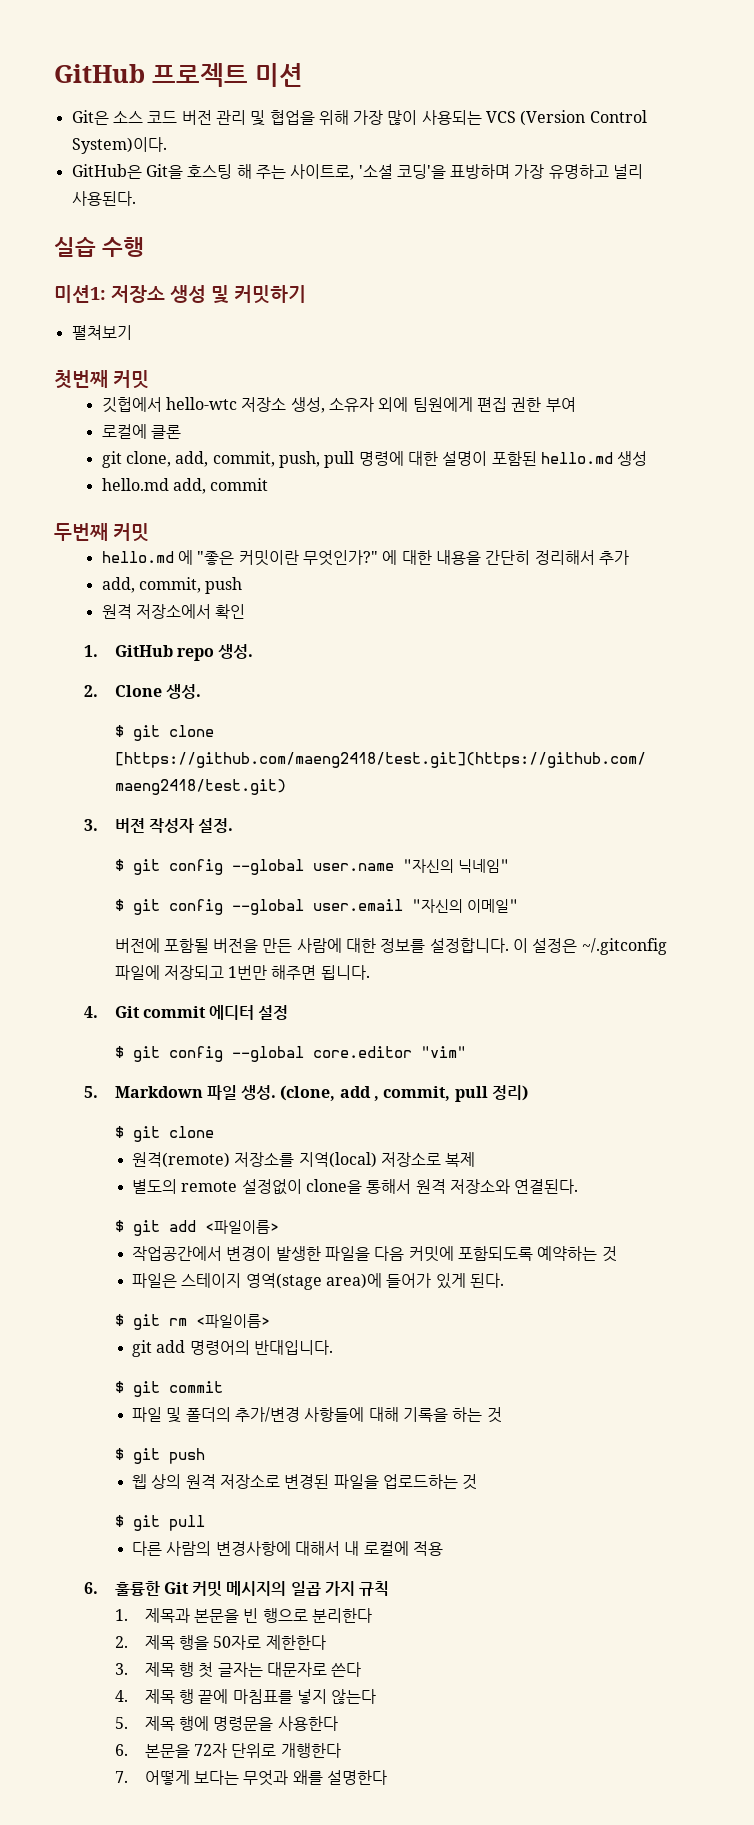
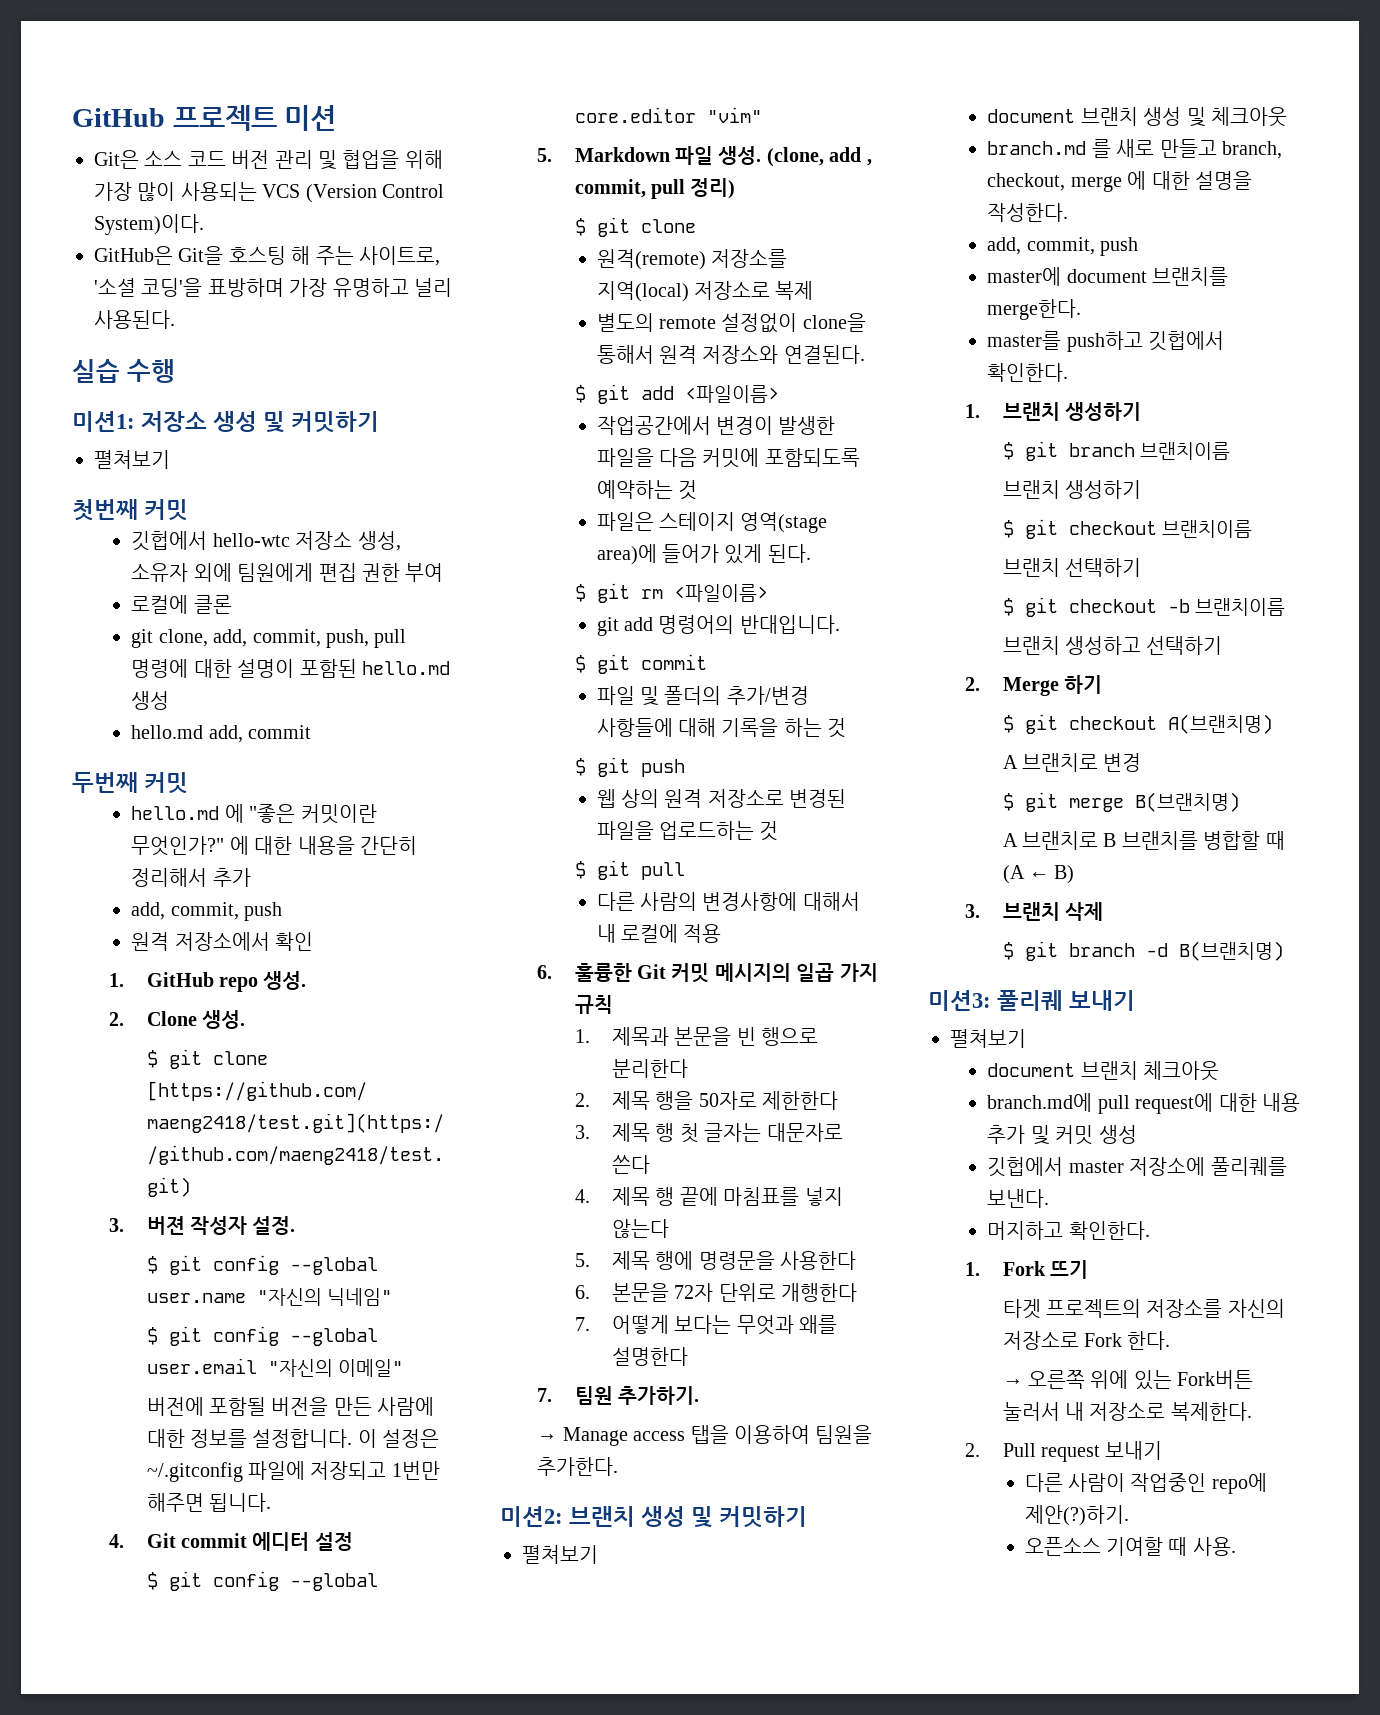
+ 7. 팀원 추가하기.
+ → Manage access 탭을 이용하여 팀원을 추가한다.
+ 미션2: 브랜치 생성 및 커밋하기
+ 펼쳐보기
+ document 브랜치 생성 및 체크아웃
+ branch.md 를 새로 만들고 branch, checkout, merge 에 대한 설명을 작성한다.
+ add, commit, push
+ master에 document 브랜치를 merge한다.
+ master를 push하고 깃헙에서 확인한다.
+ 1. 브랜치 생성하기
+ $ git branch 브랜치이름
+ 브랜치 생성하기
+ $ git checkout 브랜치이름
+ 브랜치 선택하기
+ $ git checkout -b 브랜치이름
+ 브랜치 생성하고 선택하기
+ 2. Merge 하기
+ $ git checkout A(브랜치명)
+ A 브랜치로 변경
+ $ git merge B(브랜치명)
+ A 브랜치로 B 브랜치를 병합할 때 (A ← B)
+ 3. 브랜치 삭제
+ $ git branch -d B(브랜치명)
+ 미션3: 풀리퀘 보내기
+ 펼쳐보기
+ document 브랜치 체크아웃
+ branch.md에 pull request에 대한 내용 추가 및 커밋 생성
+ 깃헙에서 master 저장소에 풀리퀘를 보낸다.
+ 머지하고 확인한다.
+ 1. Fork 뜨기
+ 타겟 프로젝트의 저장소를 자신의 저장소로 Fork 한다.
+ → 오른쪽 위에 있는 Fork버튼 눌러서 내 저장소로 복제한다.
+ 2. Pull request 보내기
+ 다른 사람이 작업중인 repo에 제안(?)하기.
+ 오픈소스 기여할 때 사용.

